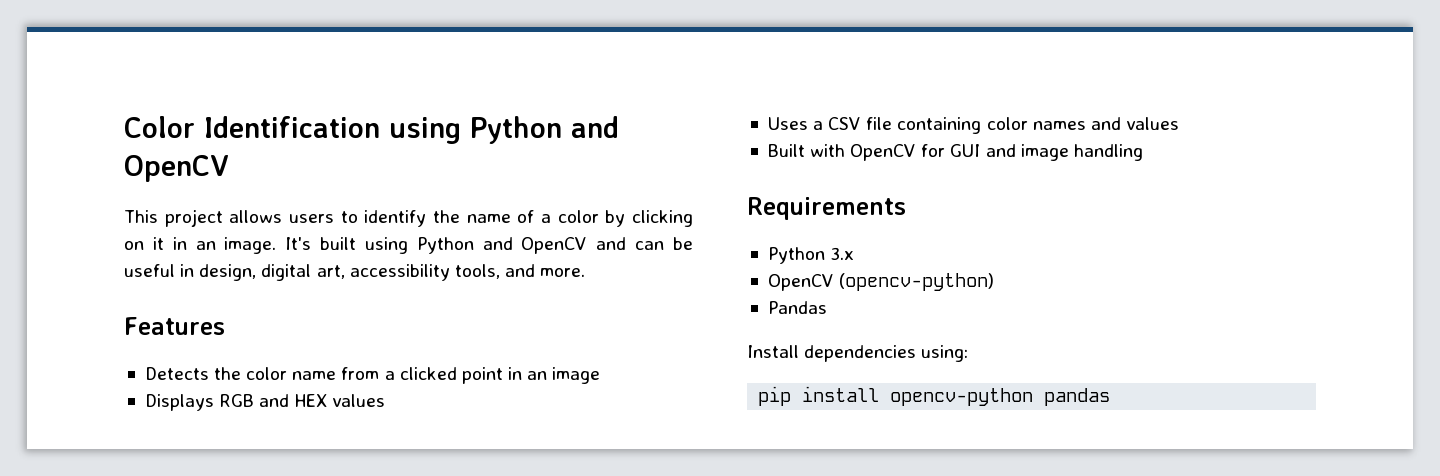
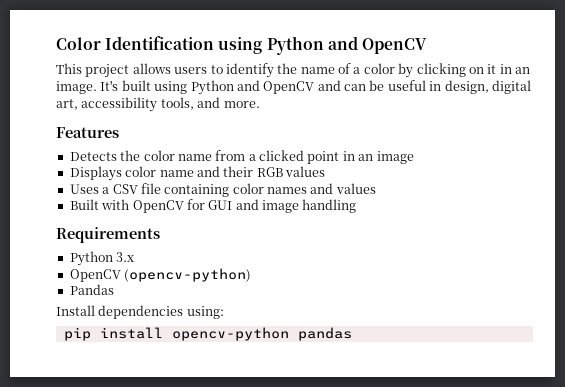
- Displays RGB and HEX values
+ Displays color name and their RGB values

